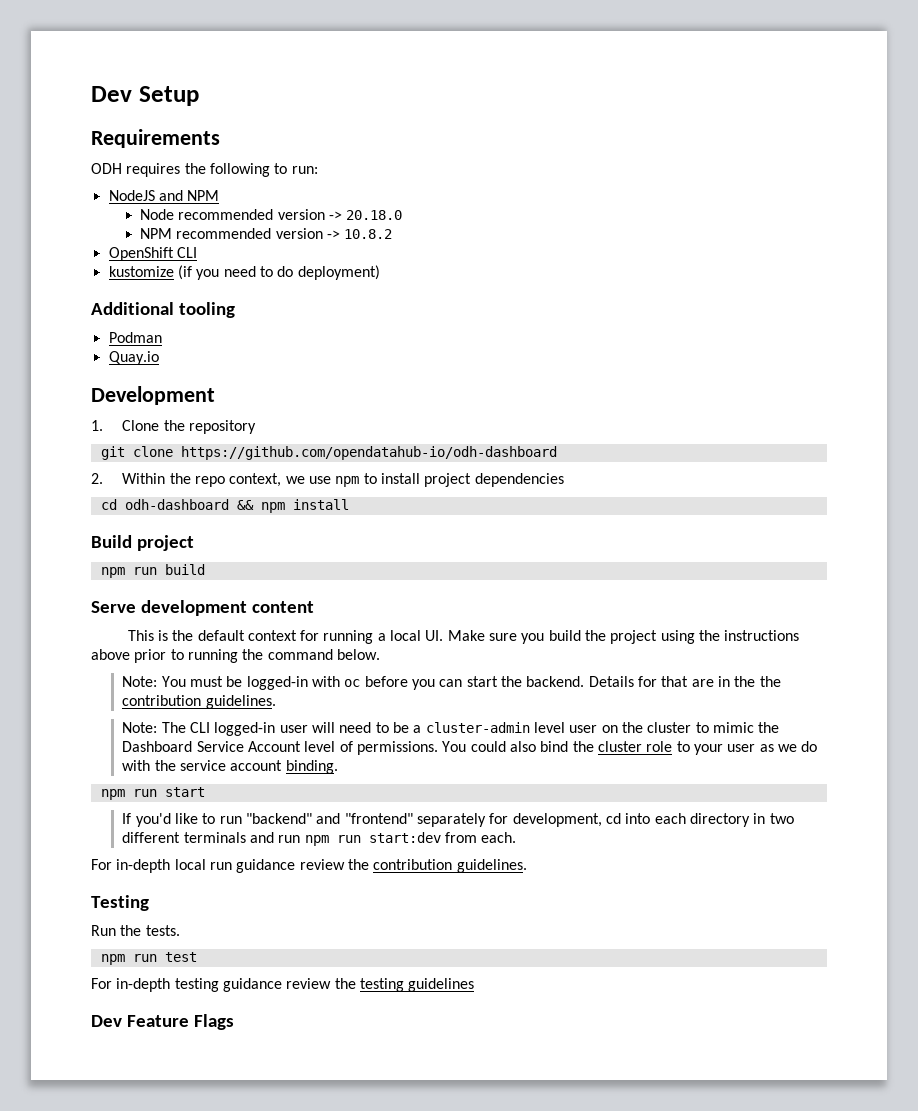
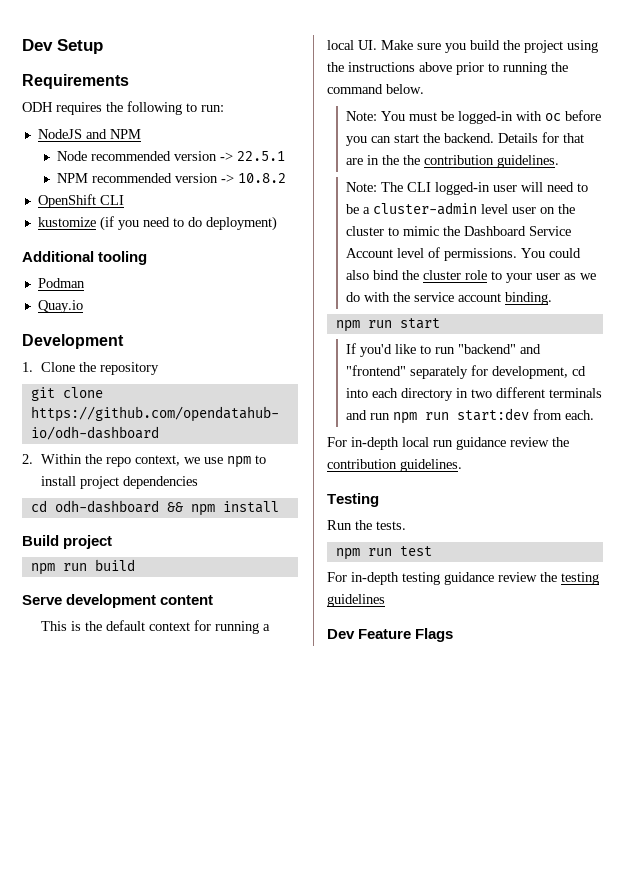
- Node recommended version -> 20.18.0
+ Node recommended version -> 22.5.1

